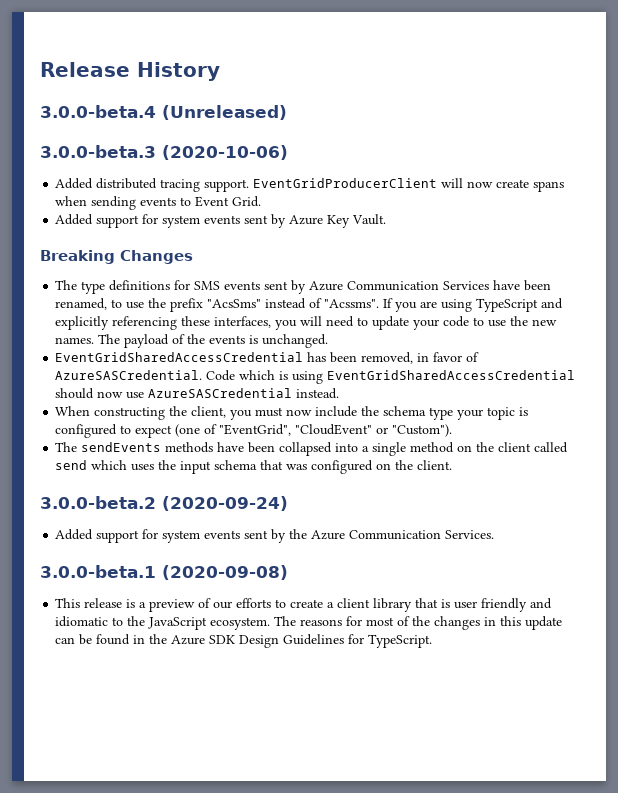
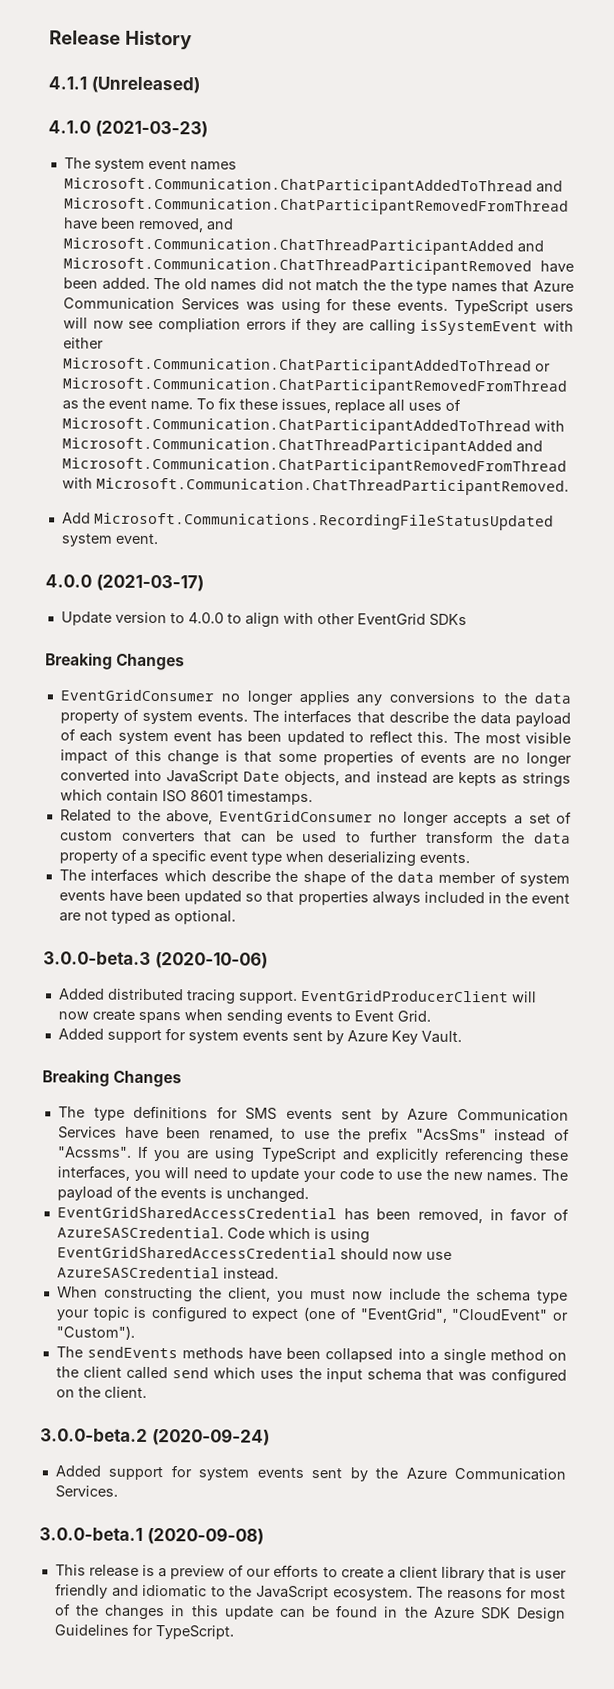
- 3.0.0-beta.4 (Unreleased)
+ 4.1.1 (Unreleased)
+ 4.1.0 (2021-03-23)
+ The system event names Microsoft.Communication.ChatParticipantAddedToThread and Microsoft.Communication.ChatParticipantRemovedFromThread have been removed, and Microsoft.Communication.ChatThreadParticipantAdded and Microsoft.Communication.ChatThreadParticipantRemoved have been added. The old names did not match the the type names that Azure Communication Services was using for these events. TypeScript users will now see compliation errors if they are calling isSystemEvent with either Microsoft.Communication.ChatParticipantAddedToThread or Microsoft.Communication.ChatParticipantRemovedFromThread as the event name. To fix these issues, replace all uses of Microsoft.Communication.ChatParticipantAddedToThread with Microsoft.Communication.ChatThreadParticipantAdded and Microsoft.Communication.ChatParticipantRemovedFromThread with Microsoft.Communication.ChatThreadParticipantRemoved.
+ Add Microsoft.Communications.RecordingFileStatusUpdated system event.
+ 4.0.0 (2021-03-17)
+ Update version to 4.0.0 to align with other EventGrid SDKs
+ Breaking Changes
+ EventGridConsumer no longer applies any conversions to the data property of system events. The interfaces that describe the data payload of each system event has been updated to reflect this. The most visible impact of this change is that some properties of events are no longer converted into JavaScript Date objects, and instead are kepts as strings which contain ISO 8601 timestamps.
+ Related to the above, EventGridConsumer no longer accepts a set of custom converters that can be used to further transform the data property of a specific event type when deserializing events.
+ The interfaces which describe the shape of the data member of system events have been updated so that properties always included in the event are not typed as optional.

